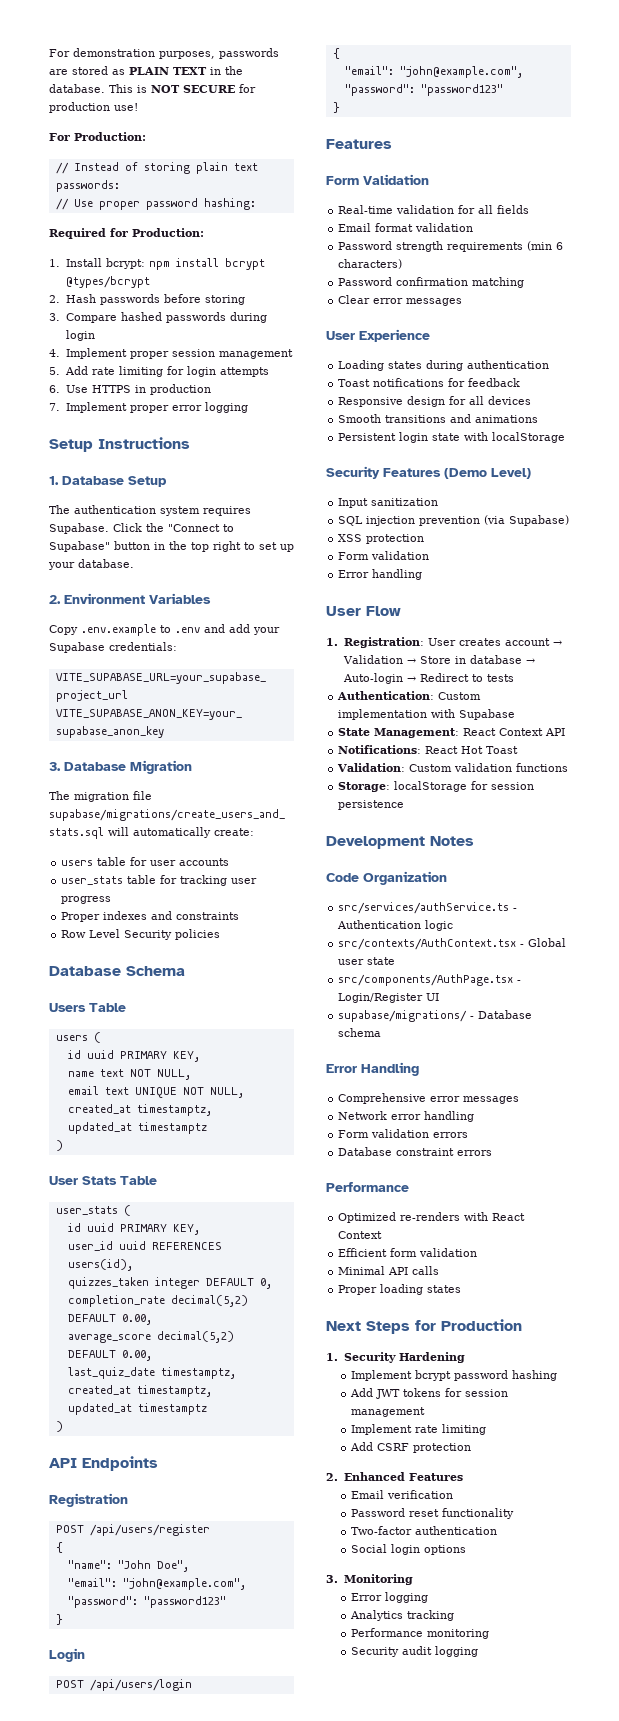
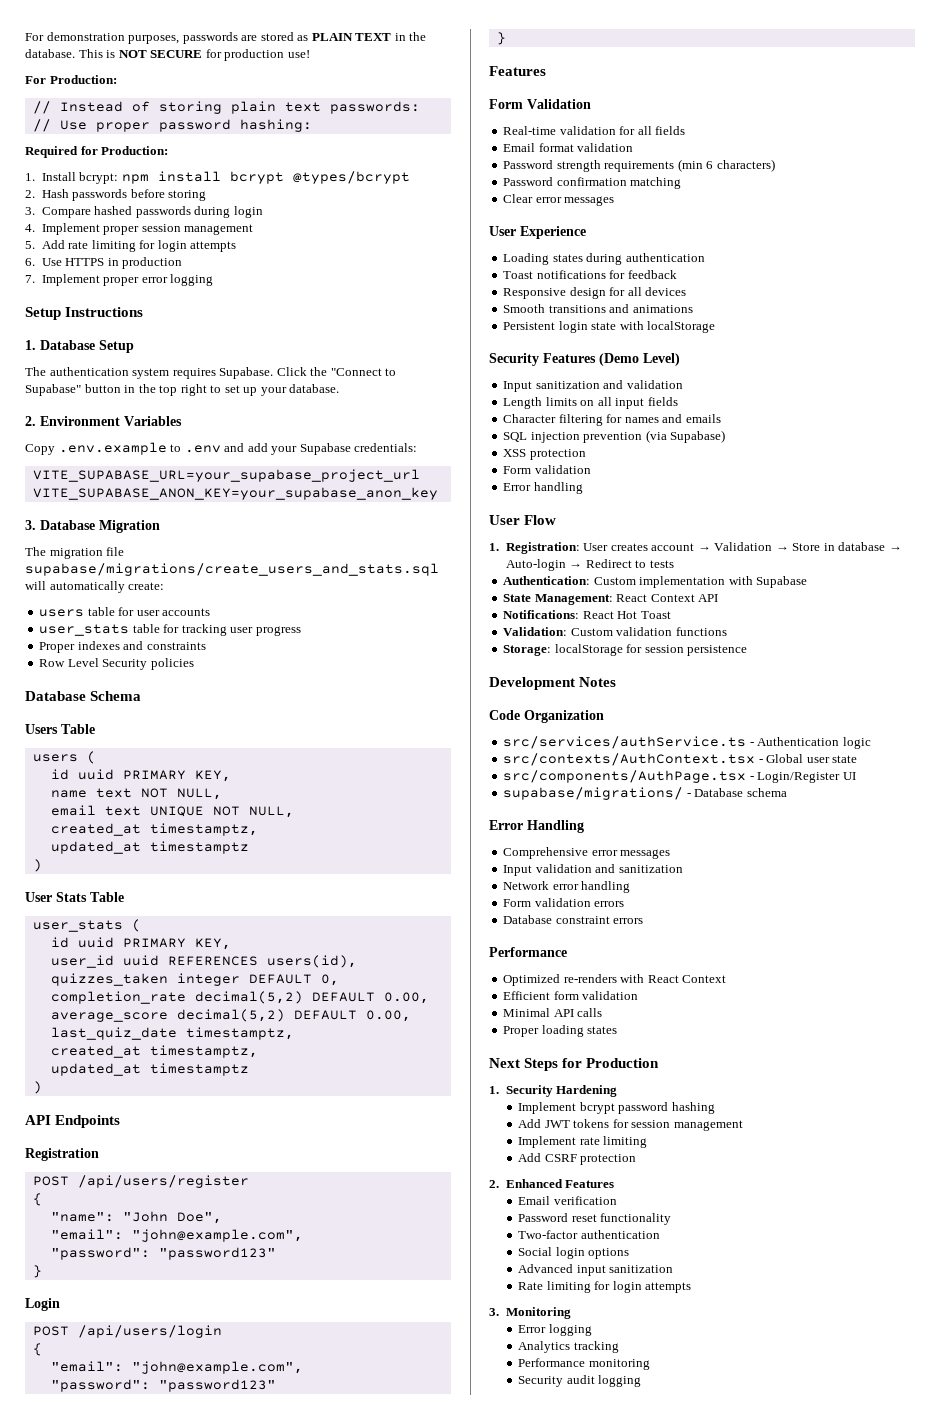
- Input sanitization
+ Input sanitization and validation
+ Length limits on all input fields
+ Character filtering for names and emails
+ Input validation and sanitization
+ Advanced input sanitization
+ Rate limiting for login attempts

